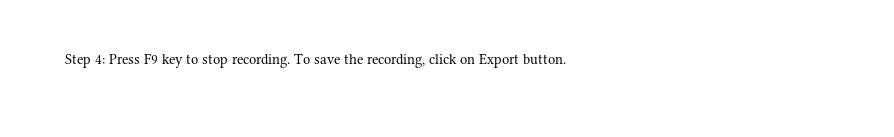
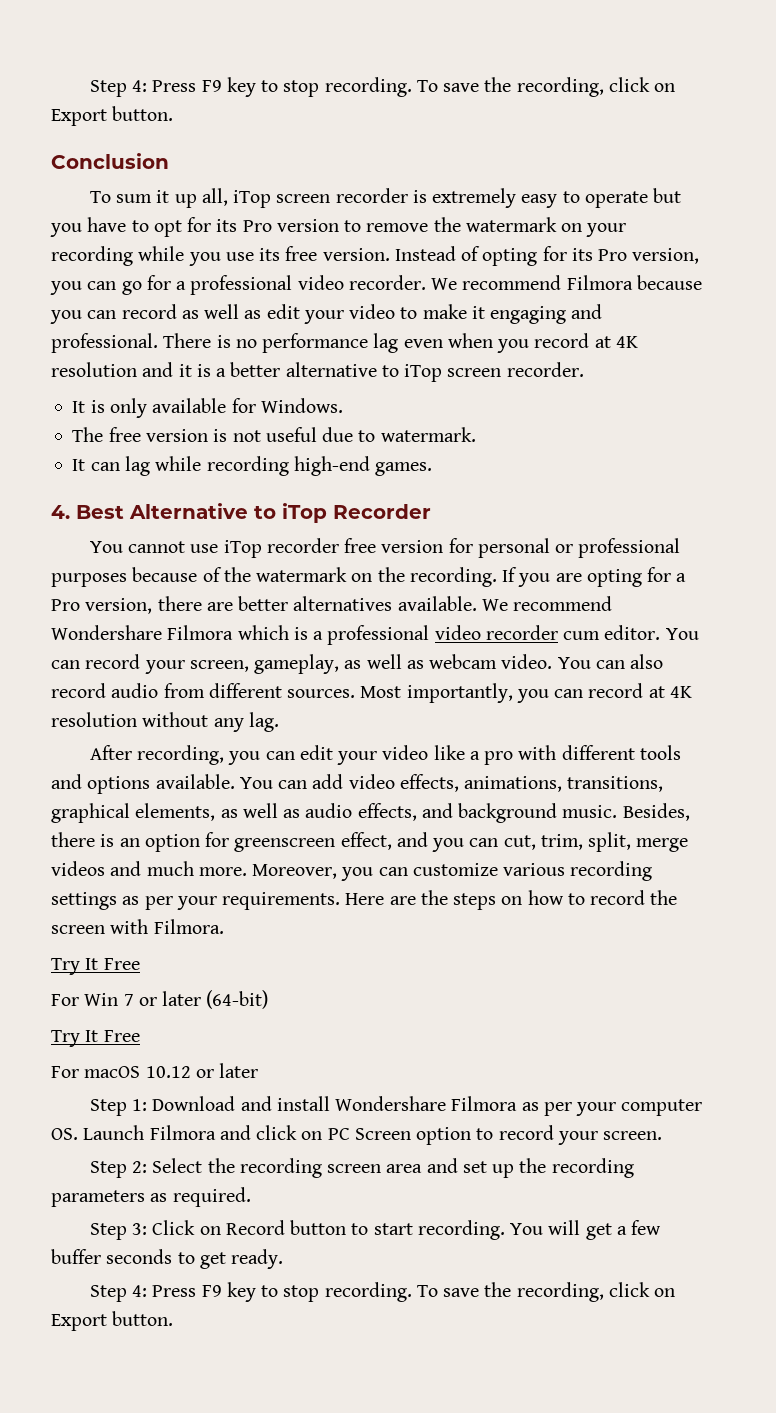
+ Conclusion
+ To sum it up all, iTop screen recorder is extremely easy to operate but you have to opt for its Pro version to remove the watermark on your recording while you use its free version. Instead of opting for its Pro version, you can go for a professional video recorder. We recommend Filmora because you can record as well as edit your video to make it engaging and professional. There is no performance lag even when you record at 4K resolution and it is a better alternative to iTop screen recorder.
+ It is only available for Windows.
+ The free version is not useful due to watermark.
+ It can lag while recording high-end games.
+ 4. Best Alternative to iTop Recorder
+ You cannot use iTop recorder free version for personal or professional purposes because of the watermark on the recording. If you are opting for a Pro version, there are better alternatives available. We recommend Wondershare Filmora which is a professional video recorder cum editor. You can record your screen, gameplay, as well as webcam video. You can also record audio from different sources. Most importantly, you can record at 4K resolution without any lag.
+ After recording, you can edit your video like a pro with different tools and options available. You can add video effects, animations, transitions, graphical elements, as well as audio effects, and background music. Besides, there is an option for greenscreen effect, and you can cut, trim, split, merge videos and much more. Moreover, you can customize various recording settings as per your requirements. Here are the steps on how to record the screen with Filmora.
+ Try It Free
+ For Win 7 or later (64-bit)
+ Try It Free
+ For macOS 10.12 or later
+ Step 1: Download and install Wondershare Filmora as per your computer OS. Launch Filmora and click on PC Screen option to record your screen.
+ Step 2: Select the recording screen area and set up the recording parameters as required.
+ Step 3: Click on Record button to start recording. You will get a few buffer seconds to get ready.
+ Step 4: Press F9 key to stop recording. To save the recording, click on Export button.

